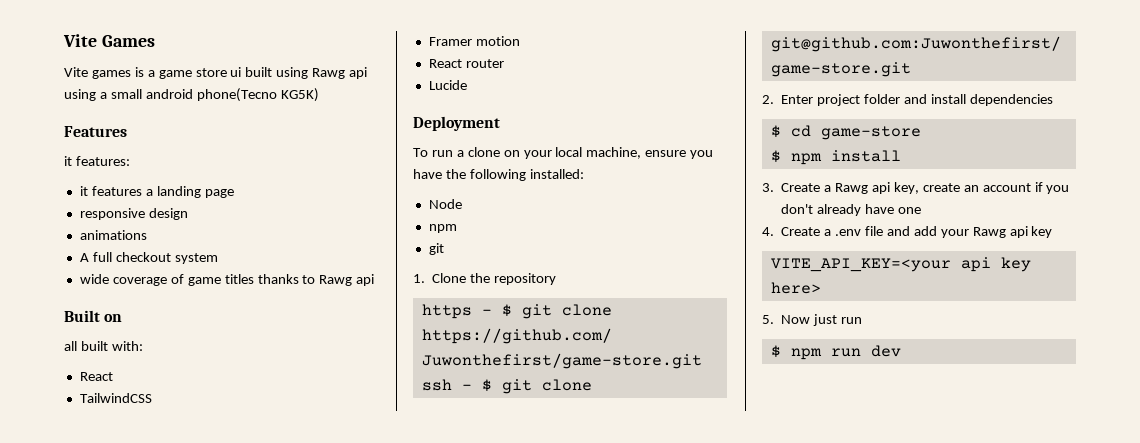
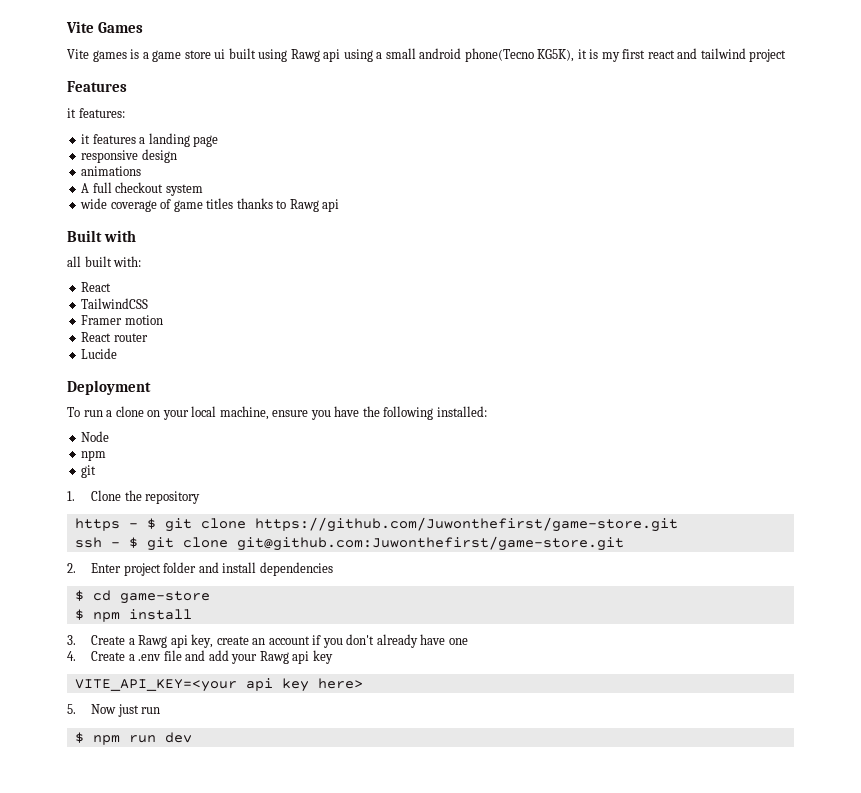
- Vite games is a game store ui built using Rawg api using a small android phone(Tecno KG5K)
+ Vite games is a game store ui built using Rawg api using a small android phone(Tecno KG5K), it is my first react and tailwind project
- Built on
+ Built with

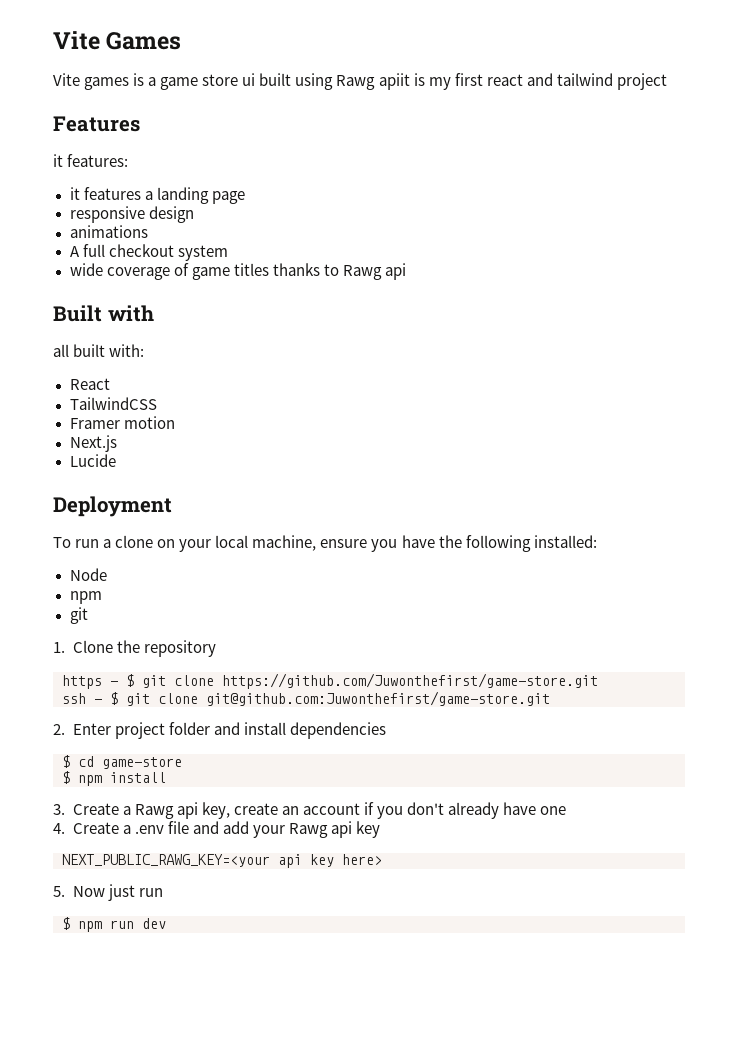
- Vite games is a game store ui built using Rawg api using a small android phone(Tecno KG5K), it is my first react and tailwind project
+ Vite games is a game store ui built using Rawg apiit is my first react and tailwind project
- React router
+ Next.js
- VITE_API_KEY=<your api key here>
+ NEXT_PUBLIC_RAWG_KEY=<your api key here>

